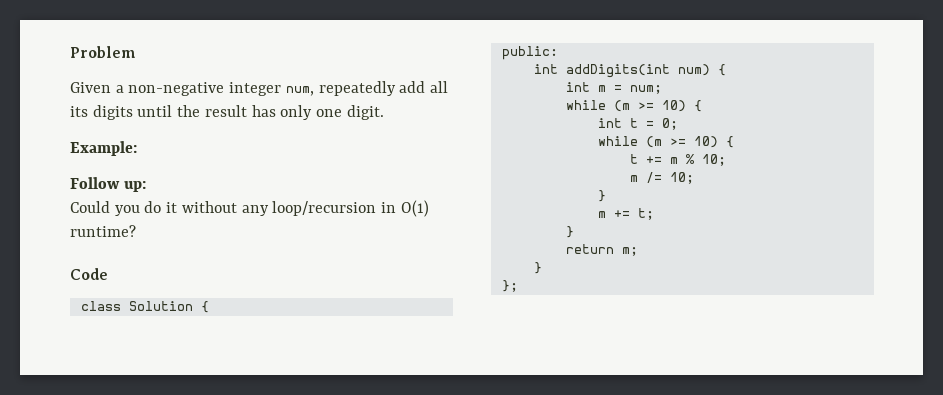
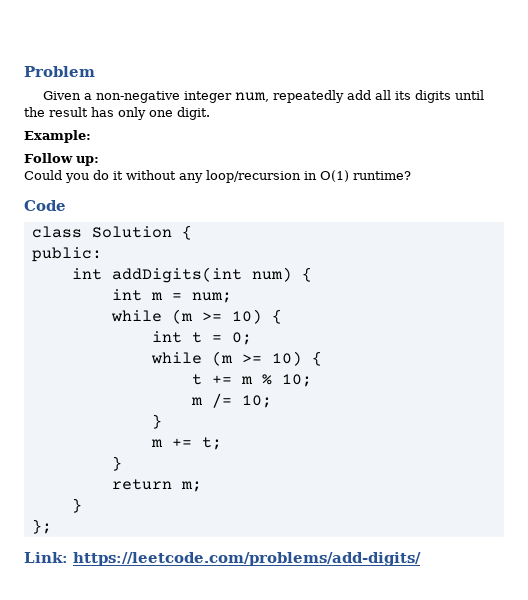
+ Link: https://leetcode.com/problems/add-digits/

